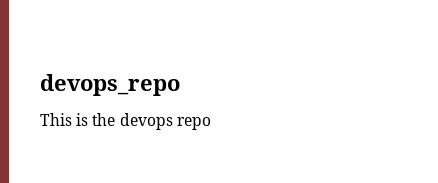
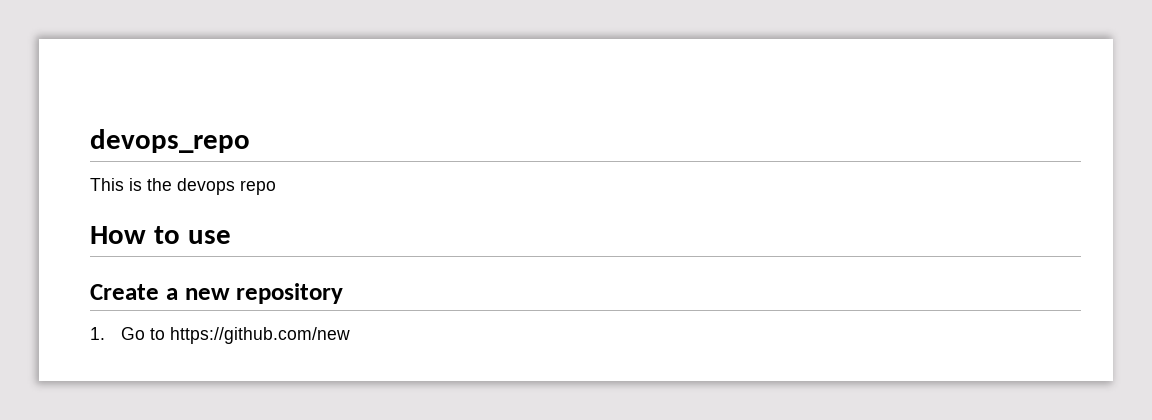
+ How to use
+ Create a new repository
+ 1. Go to https://github.com/new

